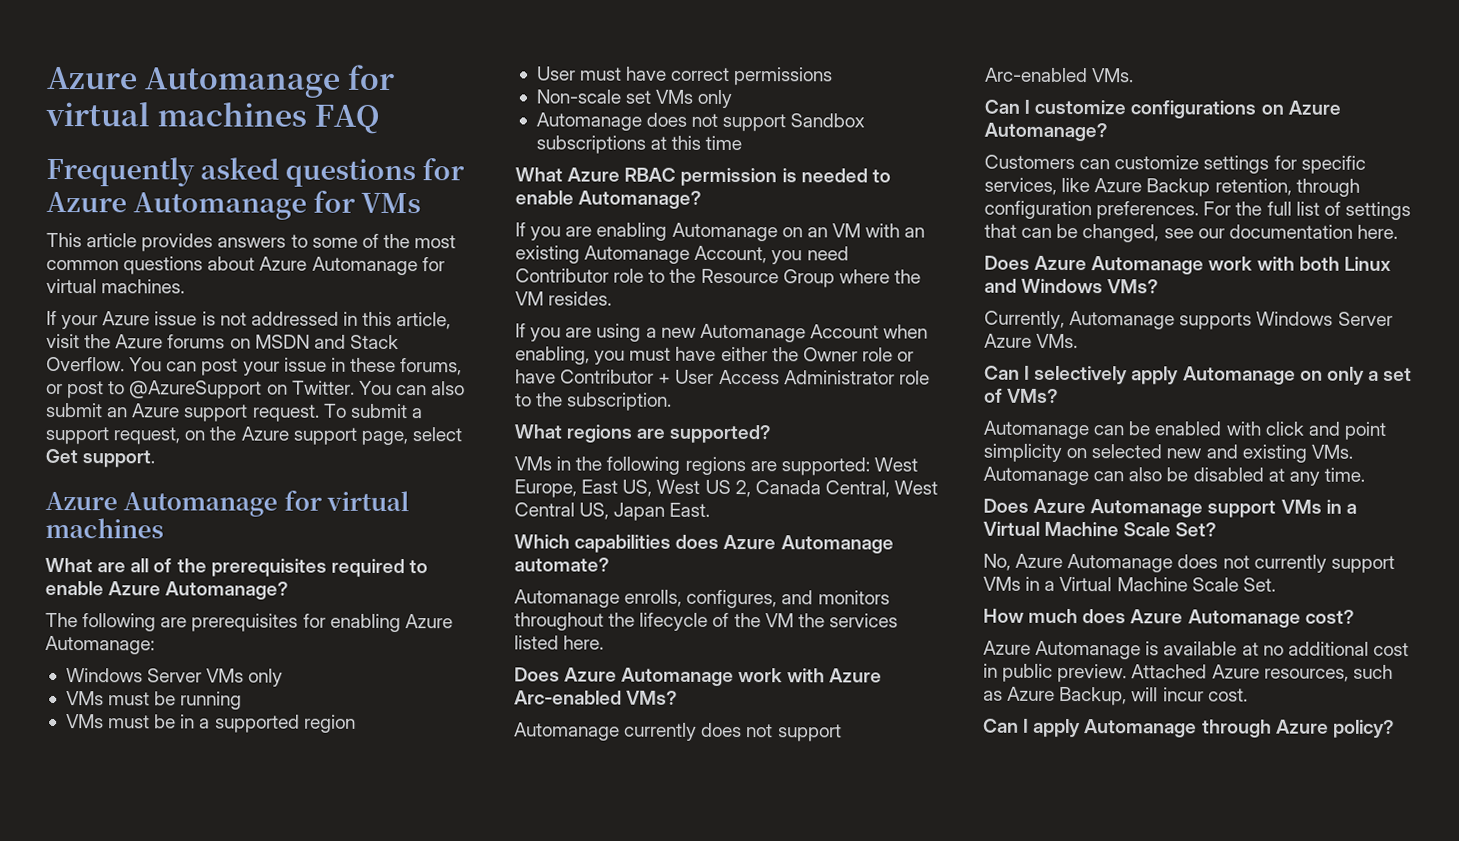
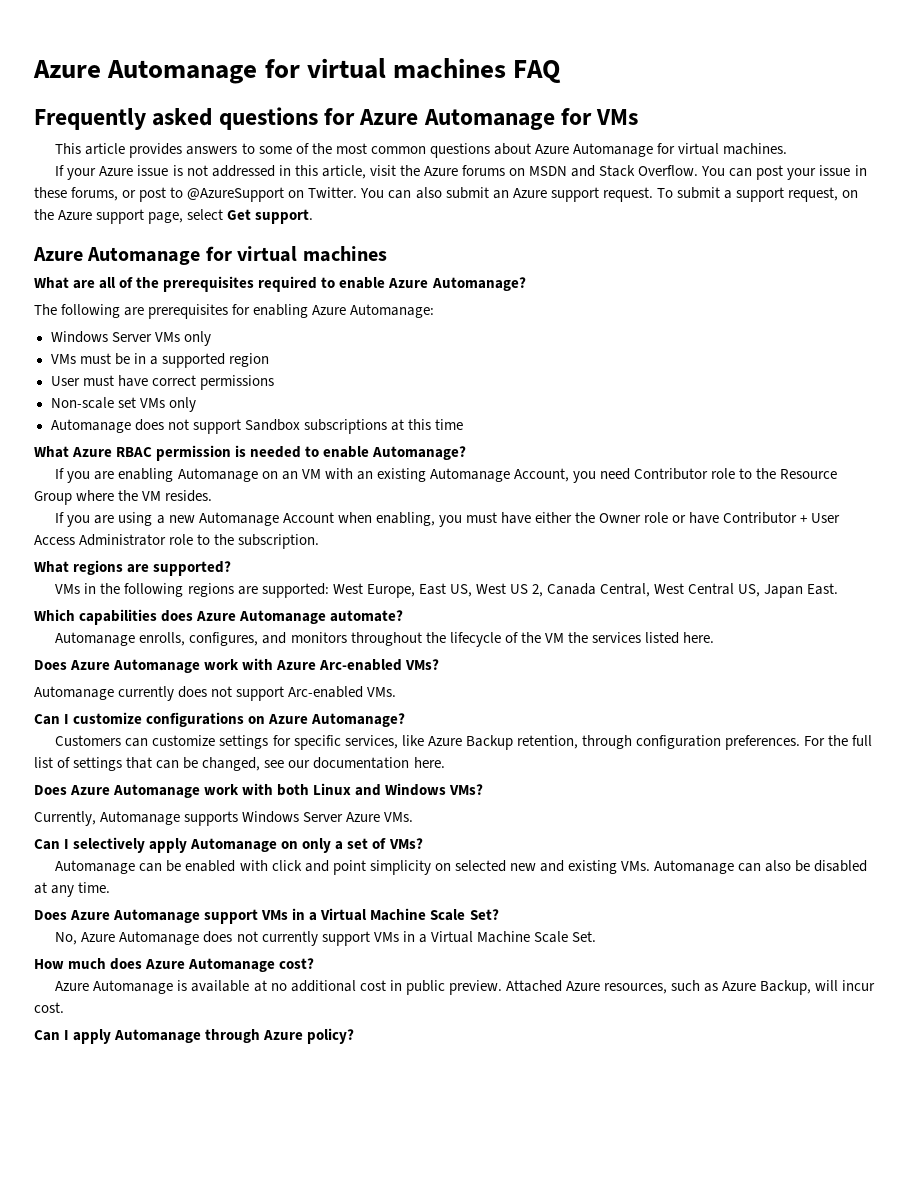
- VMs must be running

